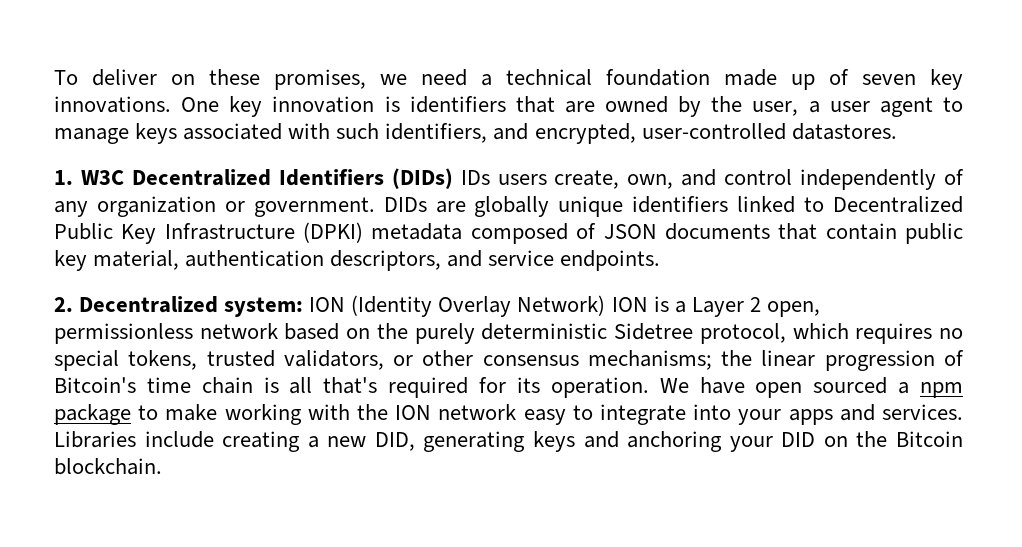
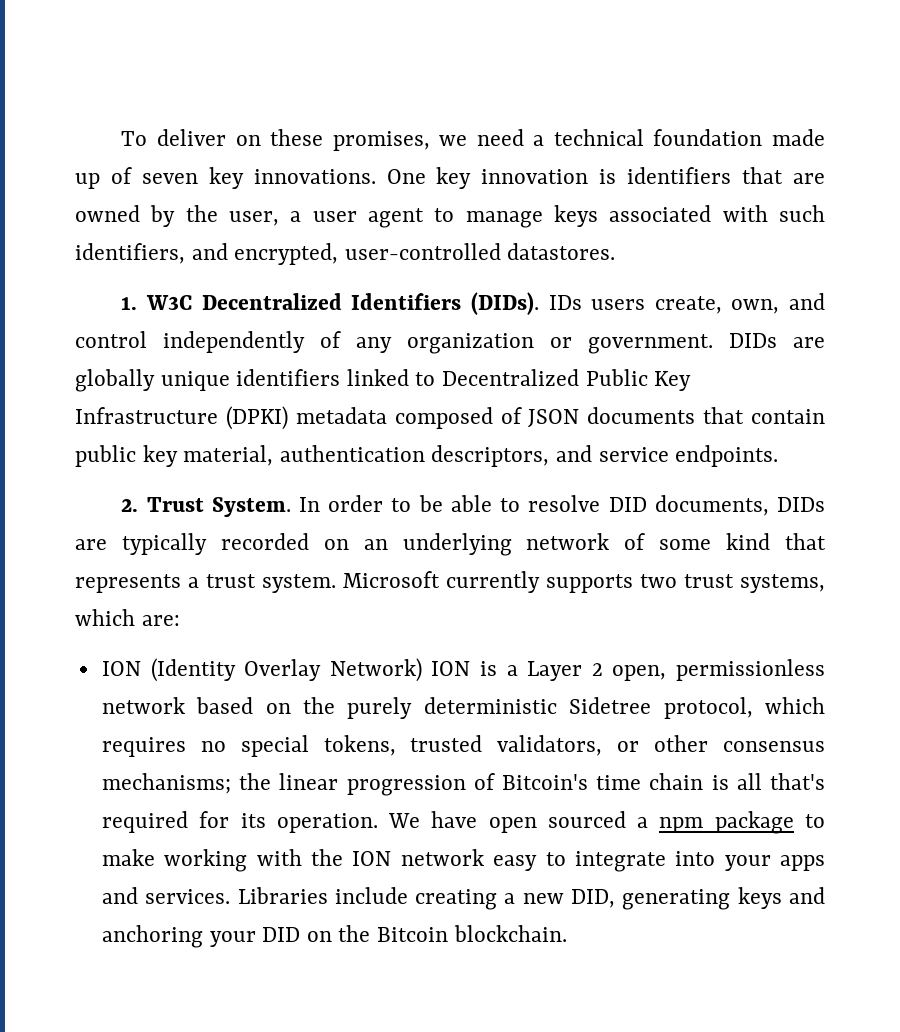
- 1. W3C Decentralized Identifiers (DIDs) IDs users create, own, and control independently of any organization or government.
+ 1. W3C Decentralized Identifiers (DIDs). IDs users create, own, and control independently of any organization or government.
- 2. Decentralized system: ION (Identity Overlay Network) ION is a Layer 2 open, permissionless network based on the purely deterministic Sidetree protocol, which requires no special tokens, trusted validators, or other consensus mechanisms; the linear progression of Bitcoin's time chain is all that's required for its operation.
+ 2. Trust System. In order to be able to resolve DID documents, DIDs are typically recorded on an underlying network of some kind that represents a trust system. Microsoft currently supports two trust systems, which are:
+ ION (Identity Overlay Network) ION is a Layer 2 open, permissionless network based on the purely deterministic Sidetree protocol, which requires no special tokens, trusted validators, or other consensus mechanisms; the linear progression of Bitcoin's time chain is all that's required for its operation.

